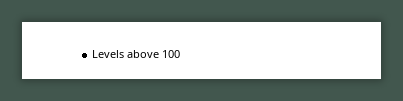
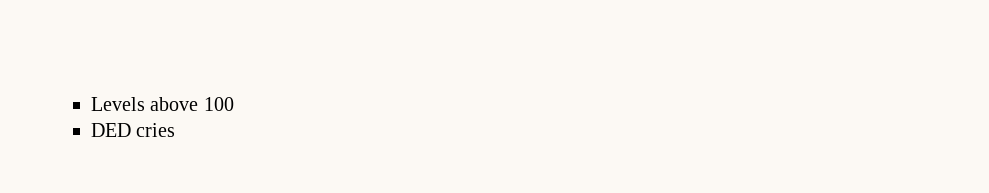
+ DED cries

